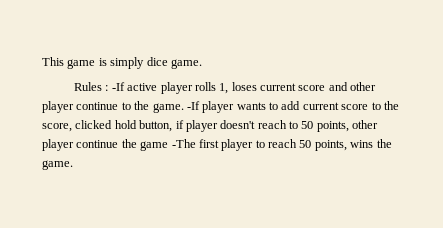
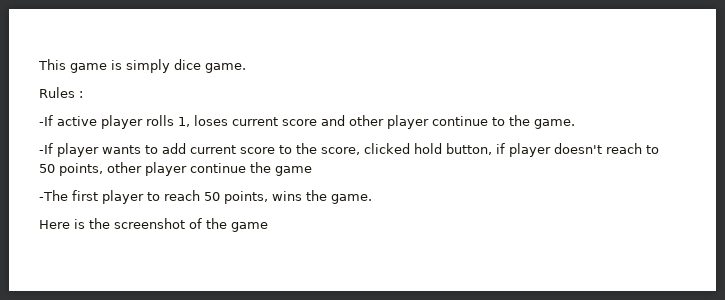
- Rules : -If active player rolls 1, loses current score and other player continue to the game. -If player wants to add current score to the score, clicked hold button, if player doesn't reach to 50 points, other player continue the game -The first player to reach 50 points, wins the game.
+ Rules :
+ -If active player rolls 1, loses current score and other player continue to the game.
+ -If player wants to add current score to the score, clicked hold button, if player doesn't reach to 50 points, other player continue the game
+ -The first player to reach 50 points, wins the game.
+ Here is the screenshot of the game

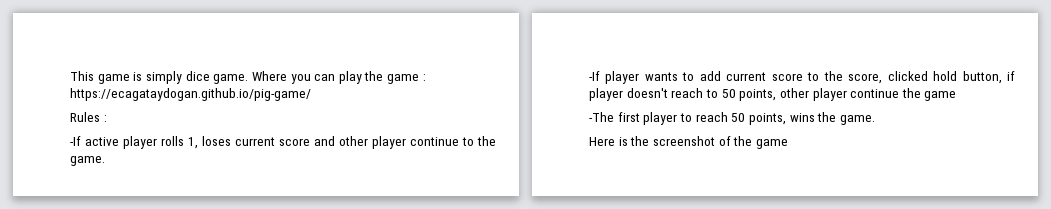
+ Where you can play the game : https://ecagataydogan.github.io/pig-game/

